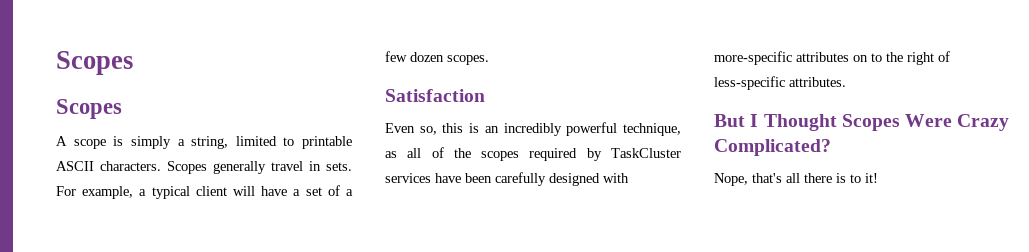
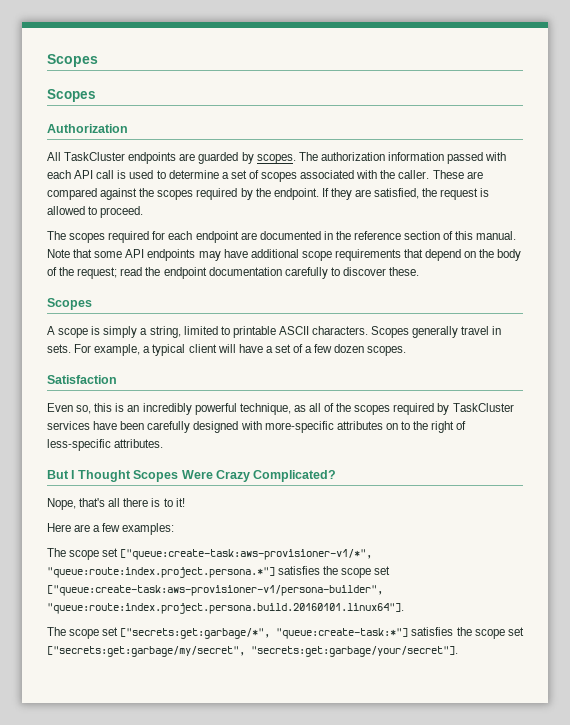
+ Authorization
+ All TaskCluster endpoints are guarded by scopes. The authorization information passed with each API call is used to determine a set of scopes associated with the caller. These are compared against the scopes required by the endpoint. If they are satisfied, the request is allowed to proceed.
+ The scopes required for each endpoint are documented in the reference section of this manual. Note that some API endpoints may have additional scope requirements that depend on the body of the request; read the endpoint documentation carefully to discover these.
+ Scopes
+ Here are a few examples:
+ The scope set ["queue:create-task:aws-provisioner-v1/*", "queue:route:index.project.persona.*"] satisfies the scope set ["queue:create-task:aws-provisioner-v1/persona-builder", "queue:route:index.project.persona.build.20160101.linux64"].
+ The scope set ["secrets:get:garbage/*", "queue:create-task:*"] satisfies the scope set ["secrets:get:garbage/my/secret", "secrets:get:garbage/your/secret"].

